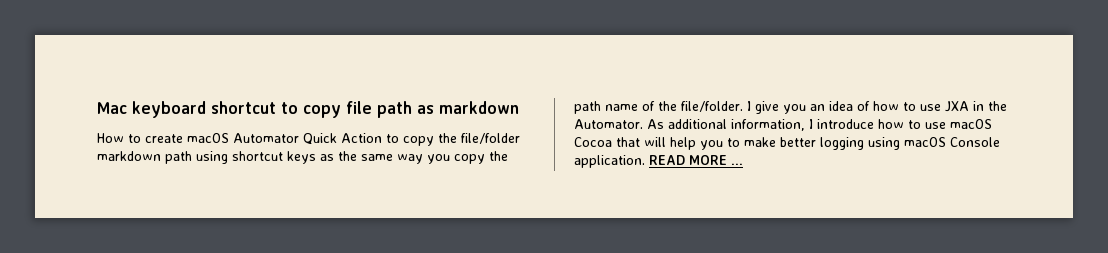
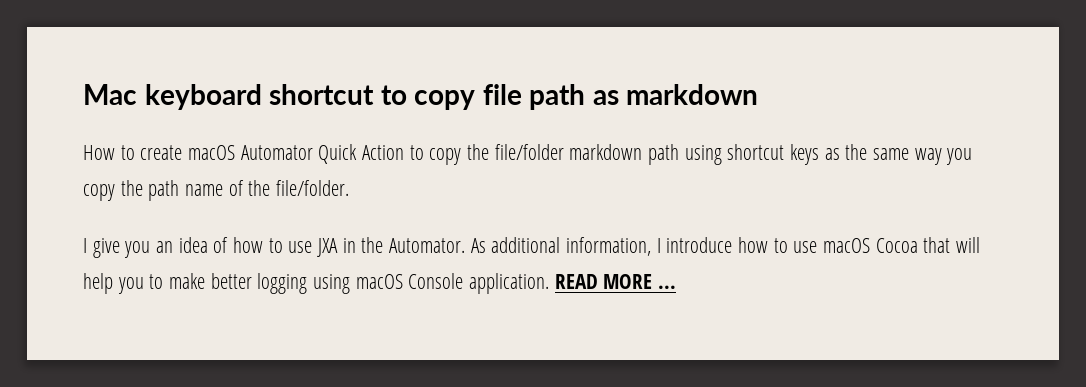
- How to create macOS Automator Quick Action to copy the file/folder markdown path using shortcut keys as the same way you copy the path name of the file/folder. I give you an idea of how to use JXA in the Automator.
+ How to create macOS Automator Quick Action to copy the file/folder markdown path using shortcut keys as the same way you copy the path name of the file/folder.
+ I give you an idea of how to use JXA in the Automator.

